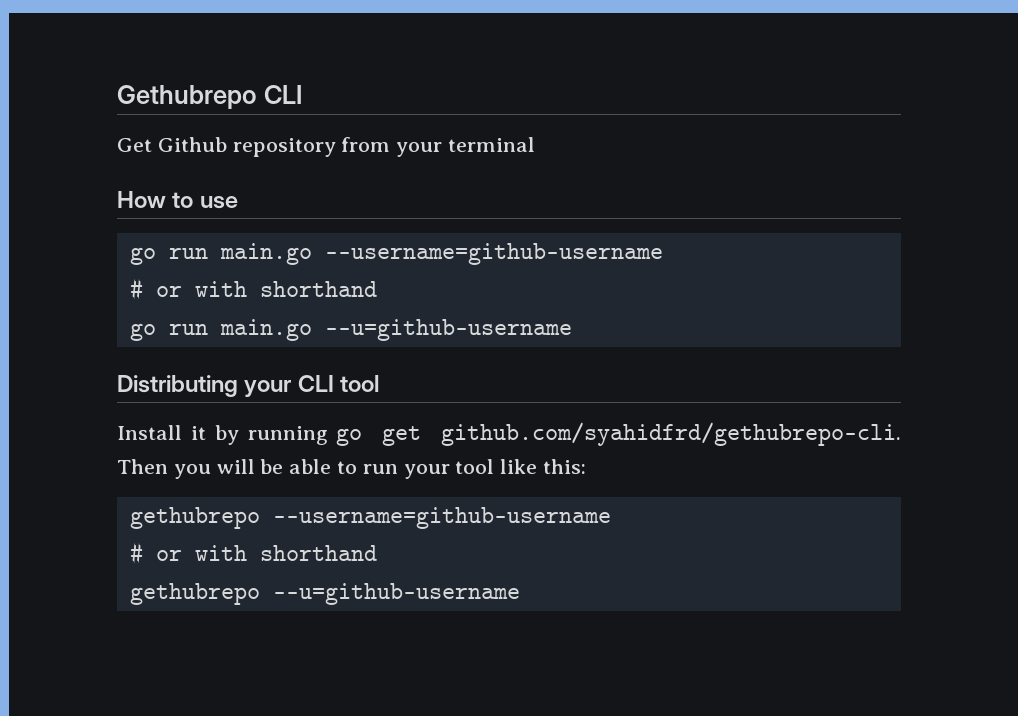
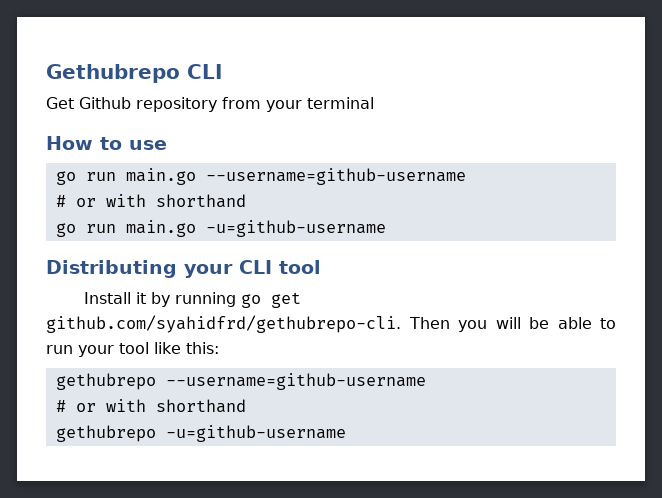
- go run main.go --u=github-username
+ go run main.go -u=github-username
- gethubrepo --u=github-username
+ gethubrepo -u=github-username

